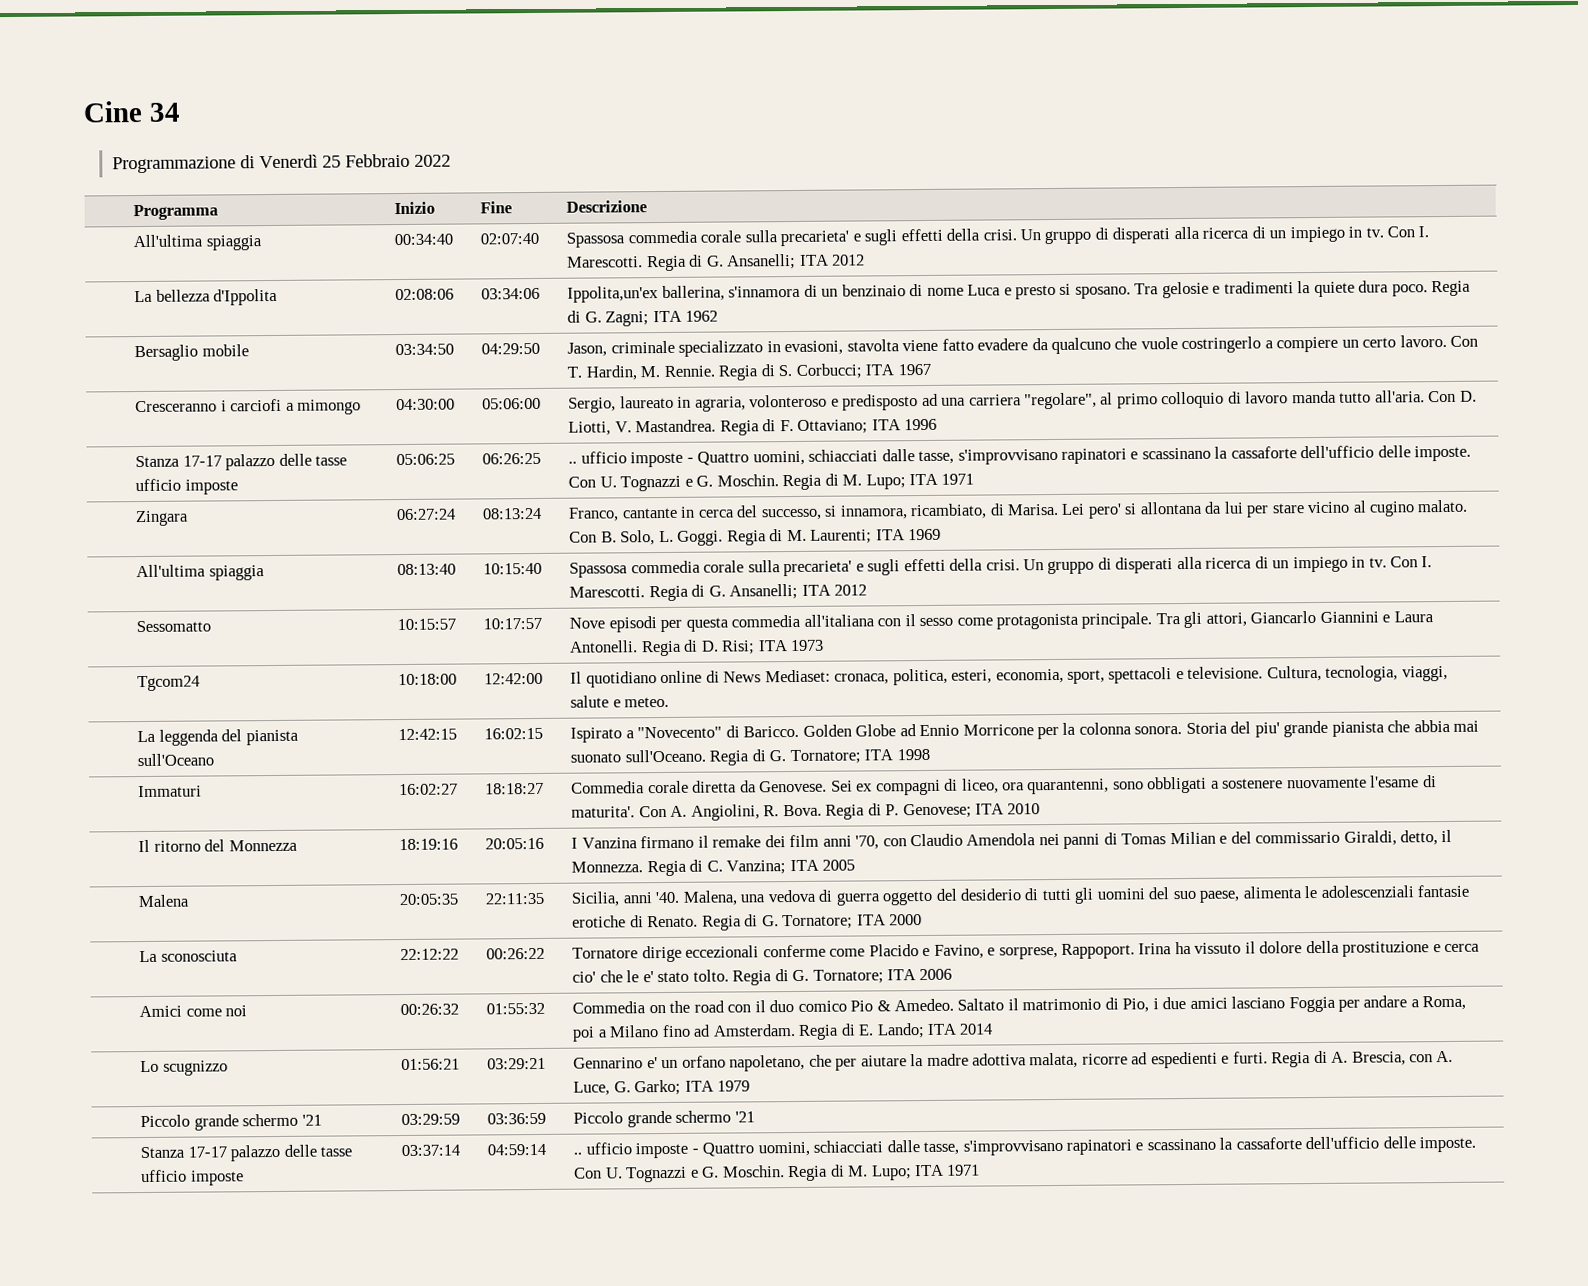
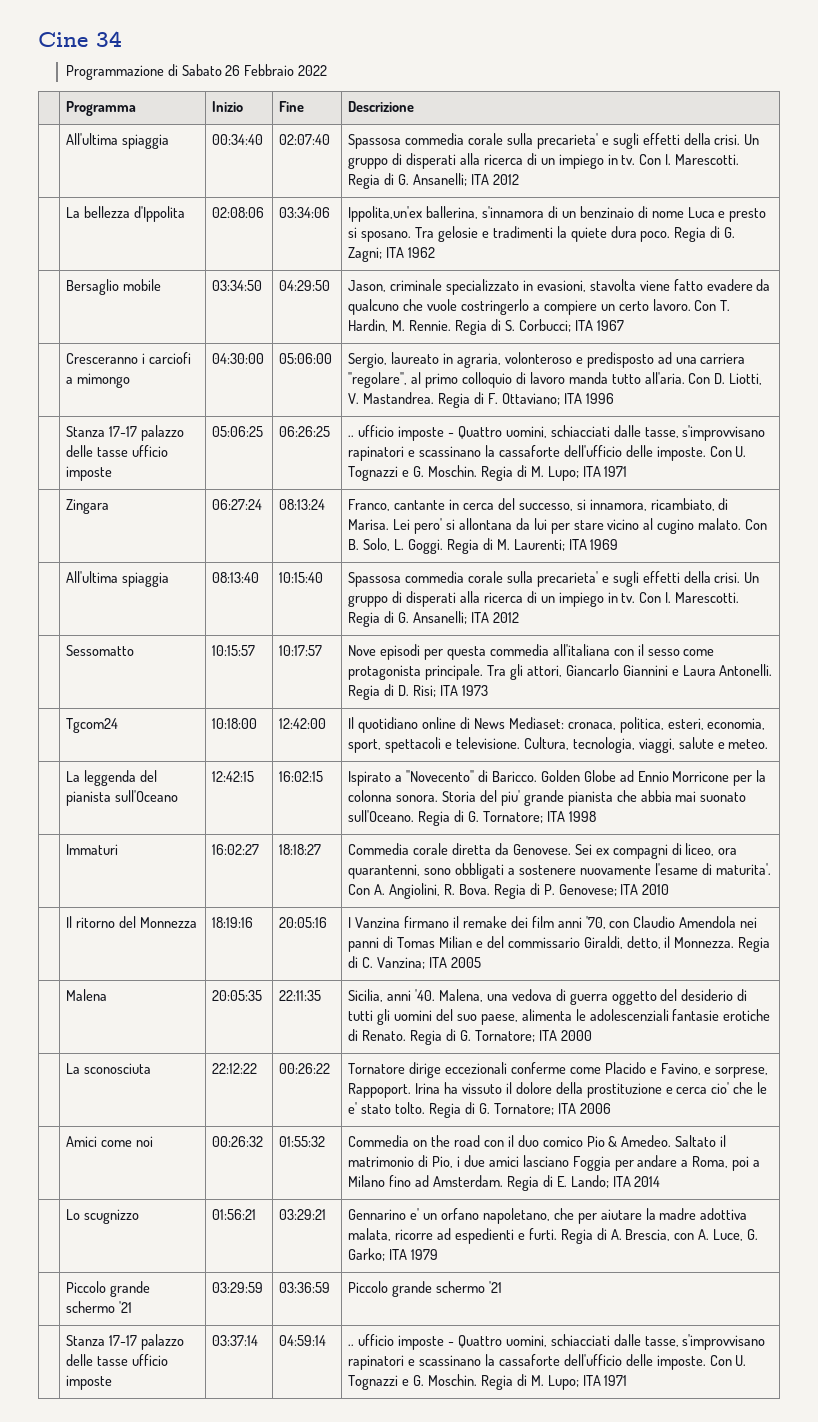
- Programmazione di Venerdì 25 Febbraio 2022
+ Programmazione di Sabato 26 Febbraio 2022

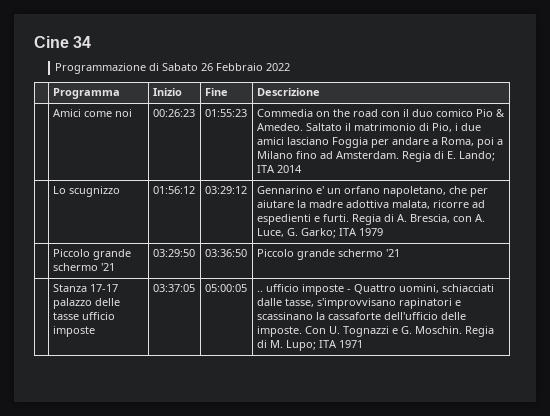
- | All'ultima spiaggia | 00:34:40 | 02:07:40 | Spassosa commedia corale sulla precarieta' e sugli effetti della crisi. Un gruppo di disperati alla ricerca di un impiego in tv. Con I. Marescotti. Regia di G. Ansanelli; ITA 2012
- | La bellezza d'Ippolita | 02:08:06 | 03:34:06 | Ippolita,un'ex ballerina, s'innamora di un benzinaio di nome Luca e presto si sposano. Tra gelosie e tradimenti la quiete dura poco. Regia di G. Zagni; ITA 1962
- | Bersaglio mobile | 03:34:50 | 04:29:50 | Jason, criminale specializzato in evasioni, stavolta viene fatto evadere da qualcuno che vuole costringerlo a compiere un certo lavoro. Con T. Hardin, M. Rennie. Regia di S. Corbucci; ITA 1967
- | Cresceranno i carciofi a mimongo | 04:30:00 | 05:06:00 | Sergio, laureato in agraria, volonteroso e predisposto ad una carriera "regolare", al primo colloquio di lavoro manda tutto all'aria. Con D. Liotti, V. Mastandrea. Regia di F. Ottaviano; ITA 1996
- | Stanza 17-17 palazzo delle tasse ufficio imposte | 05:06:25 | 06:26:25 | .. ufficio imposte - Quattro uomini, schiacciati dalle tasse, s'improvvisano rapinatori e scassinano la cassaforte dell'ufficio delle imposte. Con U. Tognazzi e G. Moschin. Regia di M. Lupo; ITA 1971
- | Zingara | 06:27:24 | 08:13:24 | Franco, cantante in cerca del successo, si innamora, ricambiato, di Marisa. Lei pero' si allontana da lui per stare vicino al cugino malato. Con B. Solo, L. Goggi. Regia di M. Laurenti; ITA 1969
- | All'ultima spiaggia | 08:13:40 | 10:15:40 | Spassosa commedia corale sulla precarieta' e sugli effetti della crisi. Un gruppo di disperati alla ricerca di un impiego in tv. Con I. Marescotti. Regia di G. Ansanelli; ITA 2012
- | Sessomatto | 10:15:57 | 10:17:57 | Nove episodi per questa commedia all'italiana con il sesso come protagonista principale. Tra gli attori, Giancarlo Giannini e Laura Antonelli. Regia di D. Risi; ITA 1973
- | Tgcom24 | 10:18:00 | 12:42:00 | Il quotidiano online di News Mediaset: cronaca, politica, esteri, economia, sport, spettacoli e televisione. Cultura, tecnologia, viaggi, salute e meteo.
- | La leggenda del pianista sull'Oceano | 12:42:15 | 16:02:15 | Ispirato a "Novecento" di Baricco. Golden Globe ad Ennio Morricone per la colonna sonora. Storia del piu' grande pianista che abbia mai suonato sull'Oceano. Regia di G. Tornatore; ITA 1998
- | Immaturi | 16:02:27 | 18:18:27 | Commedia corale diretta da Genovese. Sei ex compagni di liceo, ora quarantenni, sono obbligati a sostenere nuovamente l'esame di maturita'. Con A. Angiolini, R. Bova. Regia di P. Genovese; ITA 2010
- | Il ritorno del Monnezza | 18:19:16 | 20:05:16 | I Vanzina firmano il remake dei film anni '70, con Claudio Amendola nei panni di Tomas Milian e del commissario Giraldi, detto, il Monnezza. Regia di C. Vanzina; ITA 2005
- | Malena | 20:05:35 | 22:11:35 | Sicilia, anni '40. Malena, una vedova di guerra oggetto del desiderio di tutti gli uomini del suo paese, alimenta le adolescenziali fantasie erotiche di Renato. Regia di G. Tornatore; ITA 2000
- | La sconosciuta | 22:12:22 | 00:26:22 | Tornatore dirige eccezionali conferme come Placido e Favino, e sorprese, Rappoport. Irina ha vissuto il dolore della prostituzione e cerca cio' che le e' stato tolto. Regia di G. Tornatore; ITA 2006
- 00:26:32 | 01:55:32
+ 00:26:23 | 01:55:23
- | Lo scugnizzo | 01:56:21 | 03:29:21 | Gennarino e' un orfano napoletano, che per aiutare la madre adottiva malata, ricorre ad espedienti e furti. Regia di A. Brescia, con A. Luce, G. Garko; ITA 1979
+ | Lo scugnizzo | 01:56:12 | 03:29:12 | Gennarino e' un orfano napoletano, che per aiutare la madre adottiva malata, ricorre ad espedienti e furti. Regia di A. Brescia, con A. Luce, G. Garko; ITA 1979
- | Piccolo grande schermo '21 | 03:29:59 | 03:36:59 | Piccolo grande schermo '21
+ | Piccolo grande schermo '21 | 03:29:50 | 03:36:50 | Piccolo grande schermo '21
- | Stanza 17-17 palazzo delle tasse ufficio imposte | 03:37:14 | 04:59:14 | .. ufficio imposte - Quattro uomini, schiacciati dalle tasse, s'improvvisano rapinatori e scassinano la cassaforte dell'ufficio delle imposte. Con U. Tognazzi e G. Moschin. Regia di M. Lupo; ITA 1971
+ | Stanza 17-17 palazzo delle tasse ufficio imposte | 03:37:05 | 05:00:05 | .. ufficio imposte - Quattro uomini, schiacciati dalle tasse, s'improvvisano rapinatori e scassinano la cassaforte dell'ufficio delle imposte. Con U. Tognazzi e G. Moschin. Regia di M. Lupo; ITA 1971

